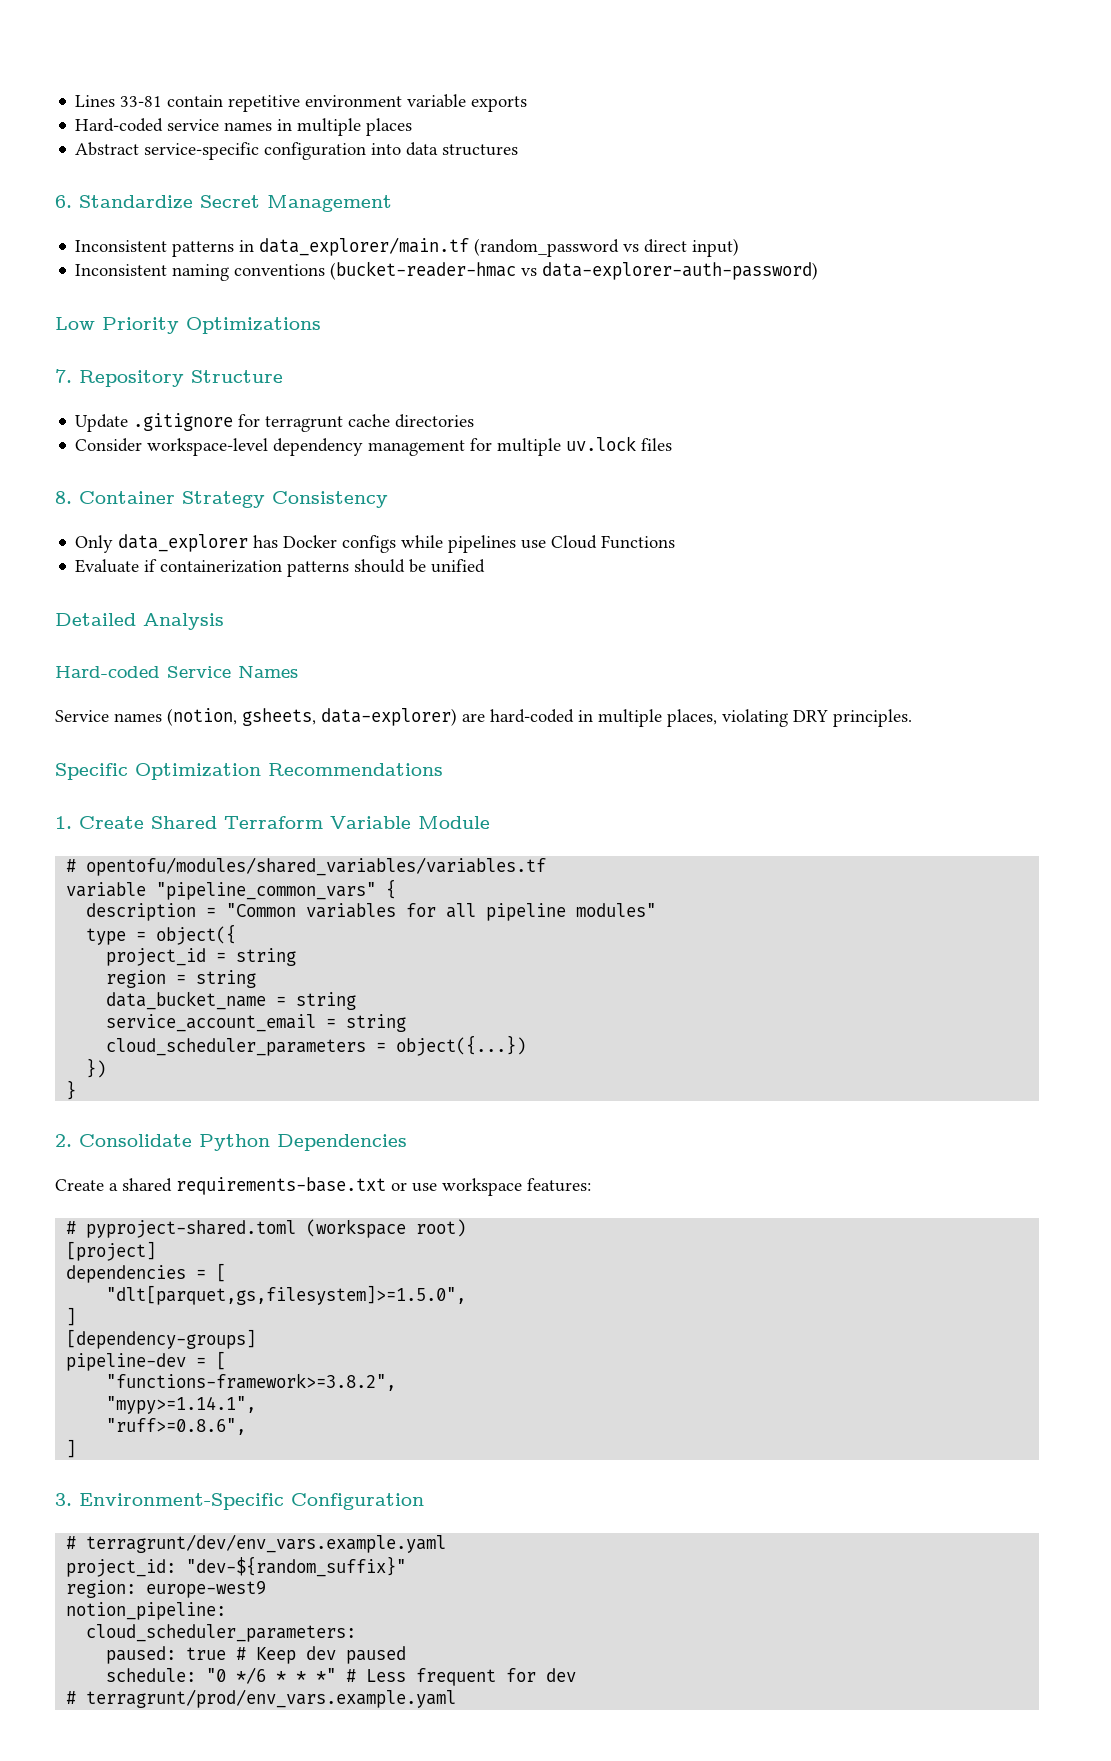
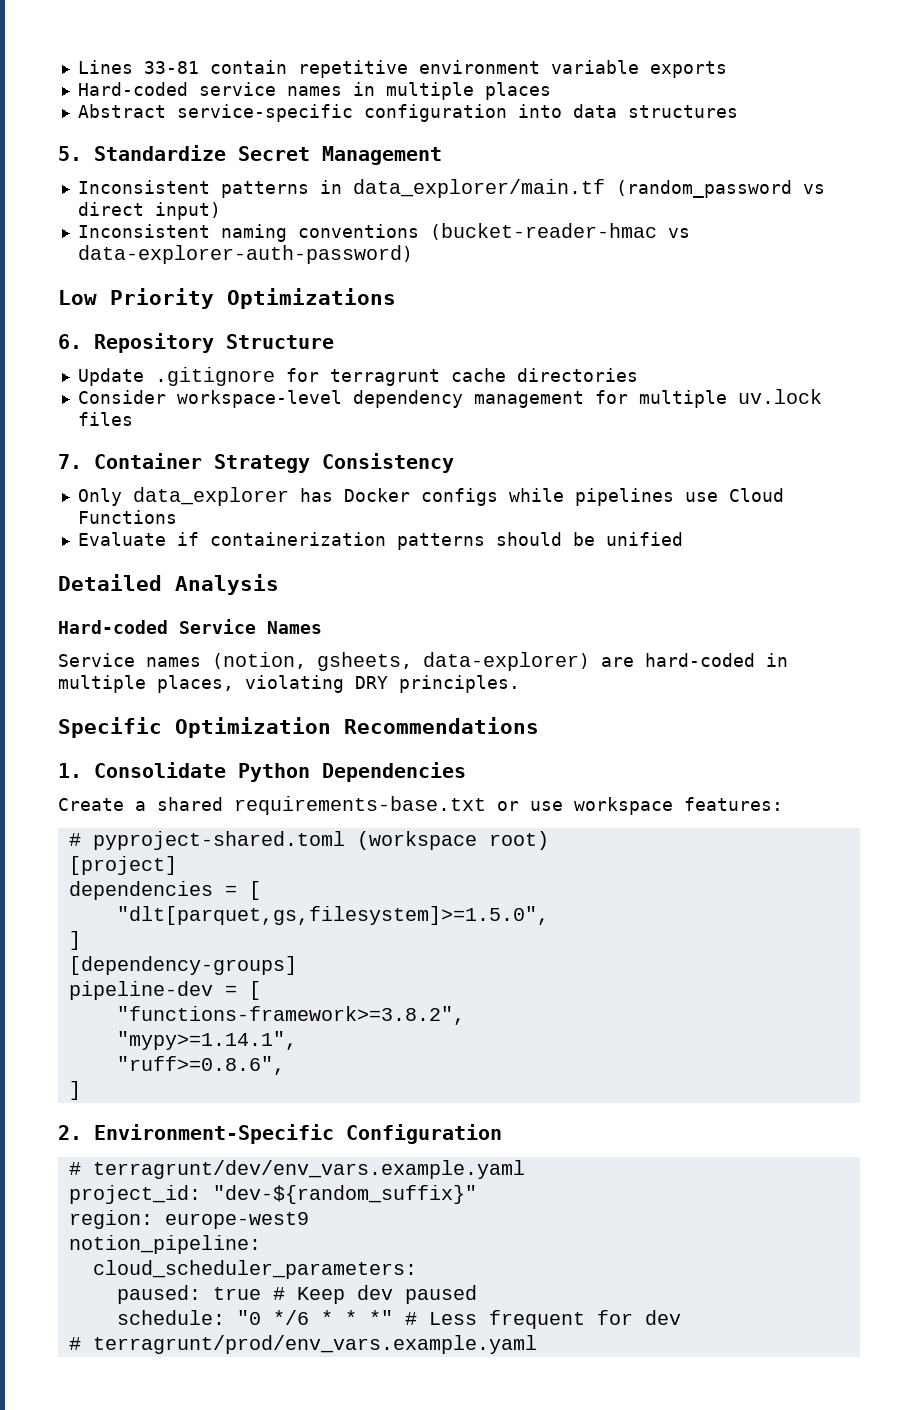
- 6. Standardize Secret Management
+ 5. Standardize Secret Management
- 7. Repository Structure
+ 6. Repository Structure
- 8. Container Strategy Consistency
+ 7. Container Strategy Consistency
- 1. Create Shared Terraform Variable Module
- # opentofu/modules/shared_variables/variables.tf
- variable "pipeline_common_vars" {
- description = "Common variables for all pipeline modules"
- type = object({
- project_id = string
- region = string
- data_bucket_name = string
- service_account_email = string
- cloud_scheduler_parameters = object({...})
- })
- }
- 2. Consolidate Python Dependencies
+ 1. Consolidate Python Dependencies
- 3. Environment-Specific Configuration
+ 2. Environment-Specific Configuration

